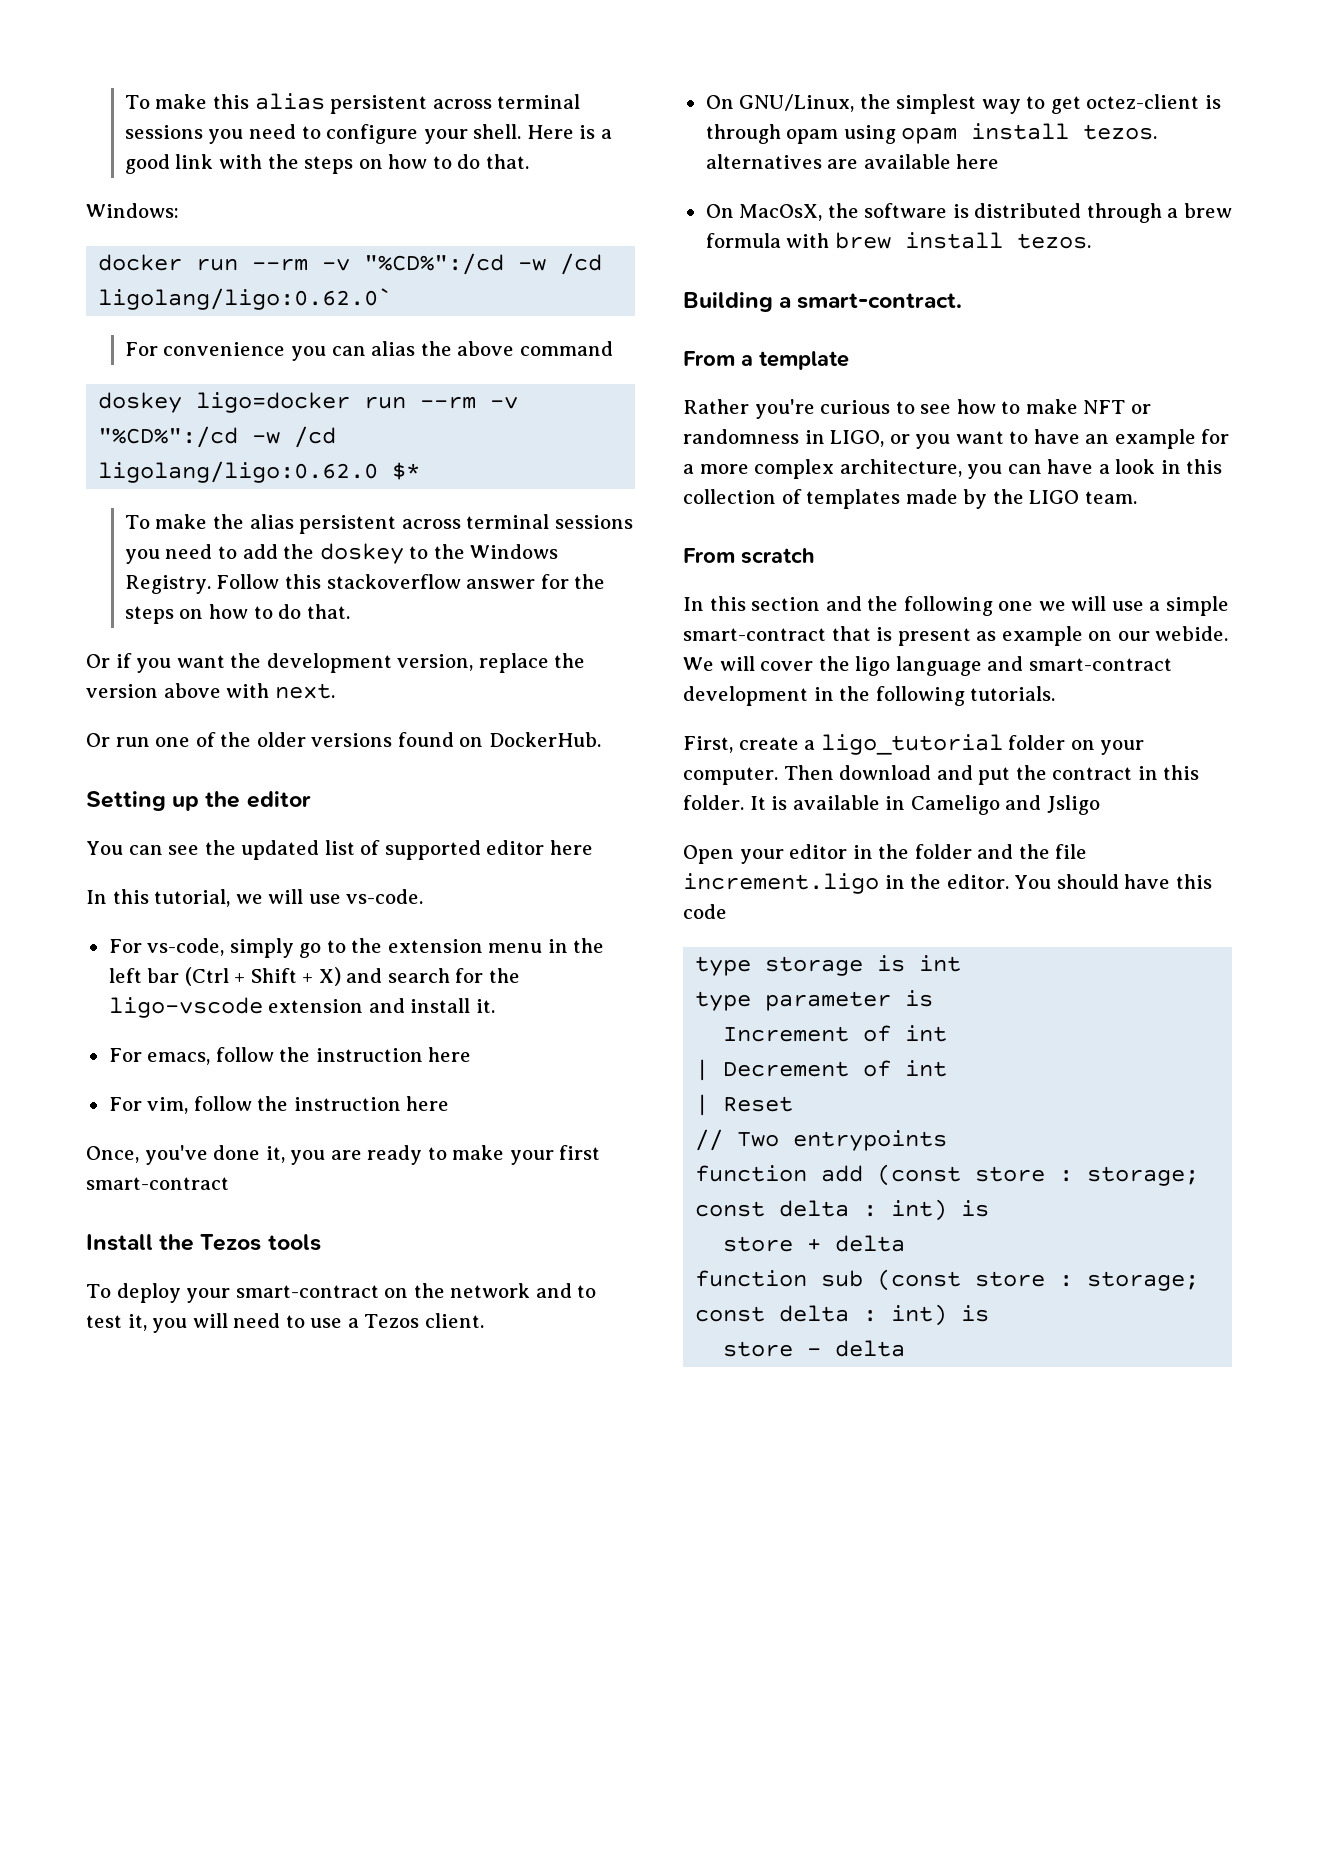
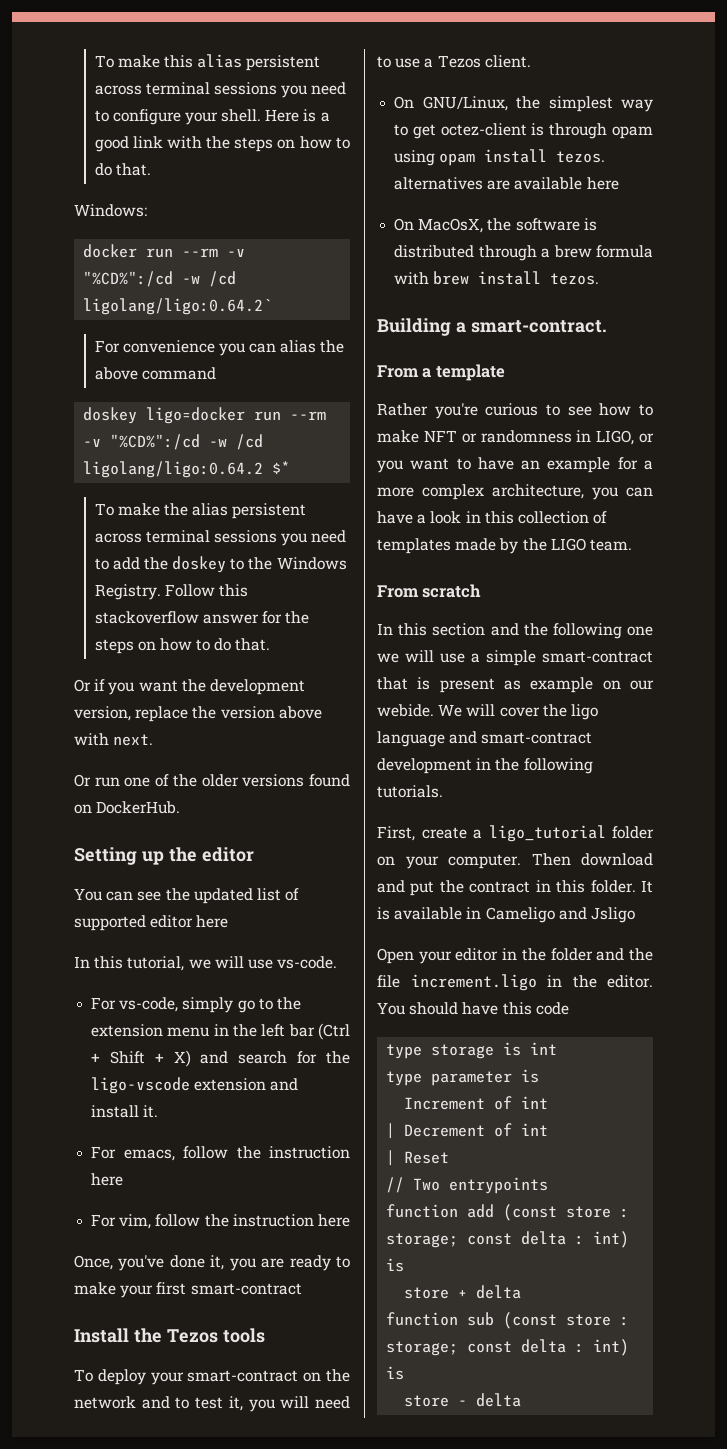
- docker run --rm -v "%CD%":/cd -w /cd ligolang/ligo:0.62.0`
+ docker run --rm -v "%CD%":/cd -w /cd ligolang/ligo:0.64.2`
- doskey ligo=docker run --rm -v "%CD%":/cd -w /cd ligolang/ligo:0.62.0 $*
+ doskey ligo=docker run --rm -v "%CD%":/cd -w /cd ligolang/ligo:0.64.2 $*

